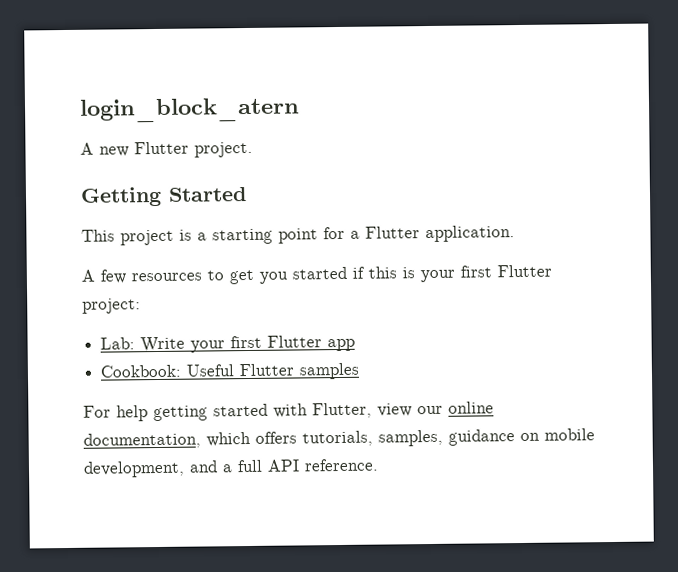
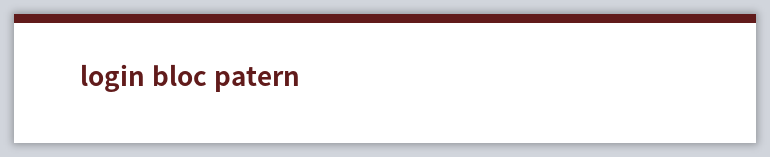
- login_block_atern
- A new Flutter project.
- Getting Started
- This project is a starting point for a Flutter application.
- A few resources to get you started if this is your first Flutter project:
- Lab: Write your first Flutter app
- Cookbook: Useful Flutter samples
- For help getting started with Flutter, view our online documentation, which offers tutorials, samples, guidance on mobile development, and a full API reference.
+ login bloc patern

